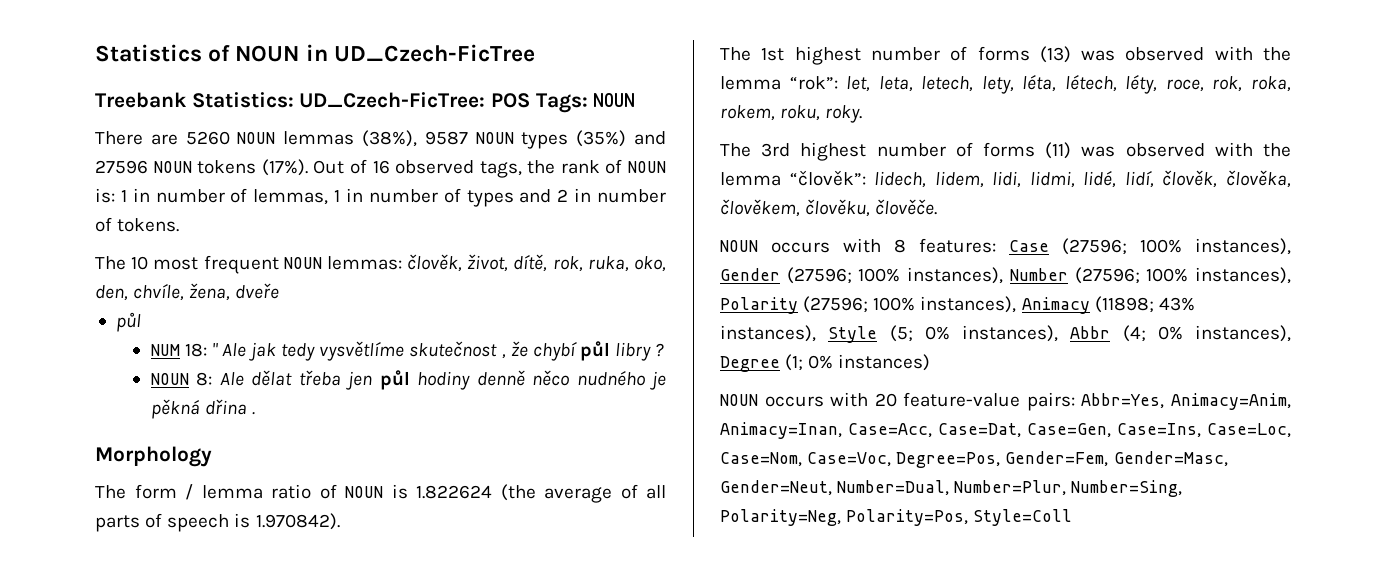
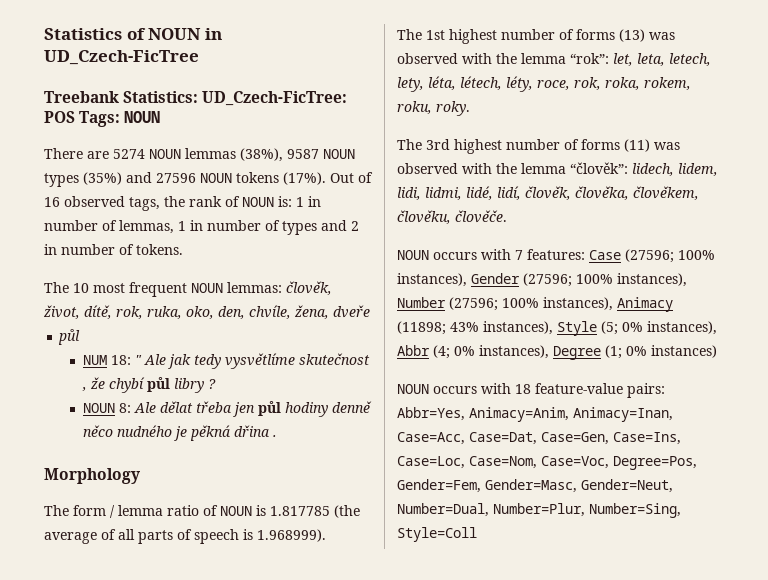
- There are 5260 NOUN lemmas (38%), 9587 NOUN types (35%) and 27596 NOUN tokens (17%).
+ There are 5274 NOUN lemmas (38%), 9587 NOUN types (35%) and 27596 NOUN tokens (17%).
- The form / lemma ratio of NOUN is 1.822624 (the average of all parts of speech is 1.970842).
+ The form / lemma ratio of NOUN is 1.817785 (the average of all parts of speech is 1.968999).
- NOUN occurs with 8 features: Case (27596; 100% instances), Gender (27596; 100% instances), Number (27596; 100% instances), Polarity (27596; 100% instances), Animacy (11898; 43% instances), Style (5; 0% instances), Abbr (4; 0% instances), Degree (1; 0% instances)
+ NOUN occurs with 7 features: Case (27596; 100% instances), Gender (27596; 100% instances), Number (27596; 100% instances), Animacy (11898; 43% instances), Style (5; 0% instances), Abbr (4; 0% instances), Degree (1; 0% instances)
- NOUN occurs with 20 feature-value pairs: Abbr=Yes, Animacy=Anim, Animacy=Inan, Case=Acc, Case=Dat, Case=Gen, Case=Ins, Case=Loc, Case=Nom, Case=Voc, Degree=Pos, Gender=Fem, Gender=Masc, Gender=Neut, Number=Dual, Number=Plur, Number=Sing, Polarity=Neg, Polarity=Pos, Style=Coll
+ NOUN occurs with 18 feature-value pairs: Abbr=Yes, Animacy=Anim, Animacy=Inan, Case=Acc, Case=Dat, Case=Gen, Case=Ins, Case=Loc, Case=Nom, Case=Voc, Degree=Pos, Gender=Fem, Gender=Masc, Gender=Neut, Number=Dual, Number=Plur, Number=Sing, Style=Coll

